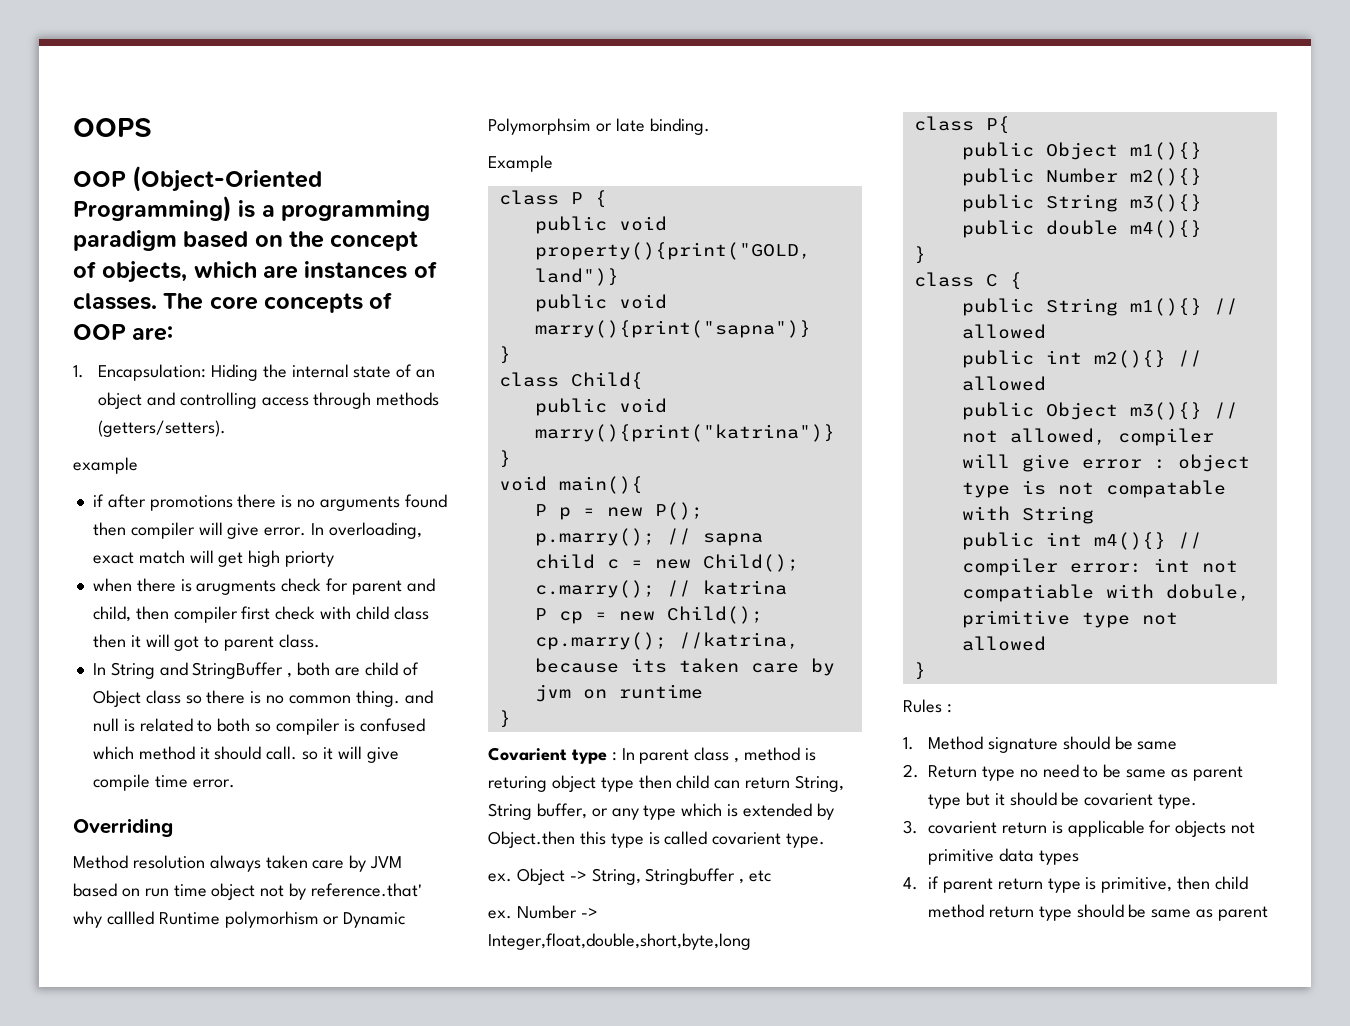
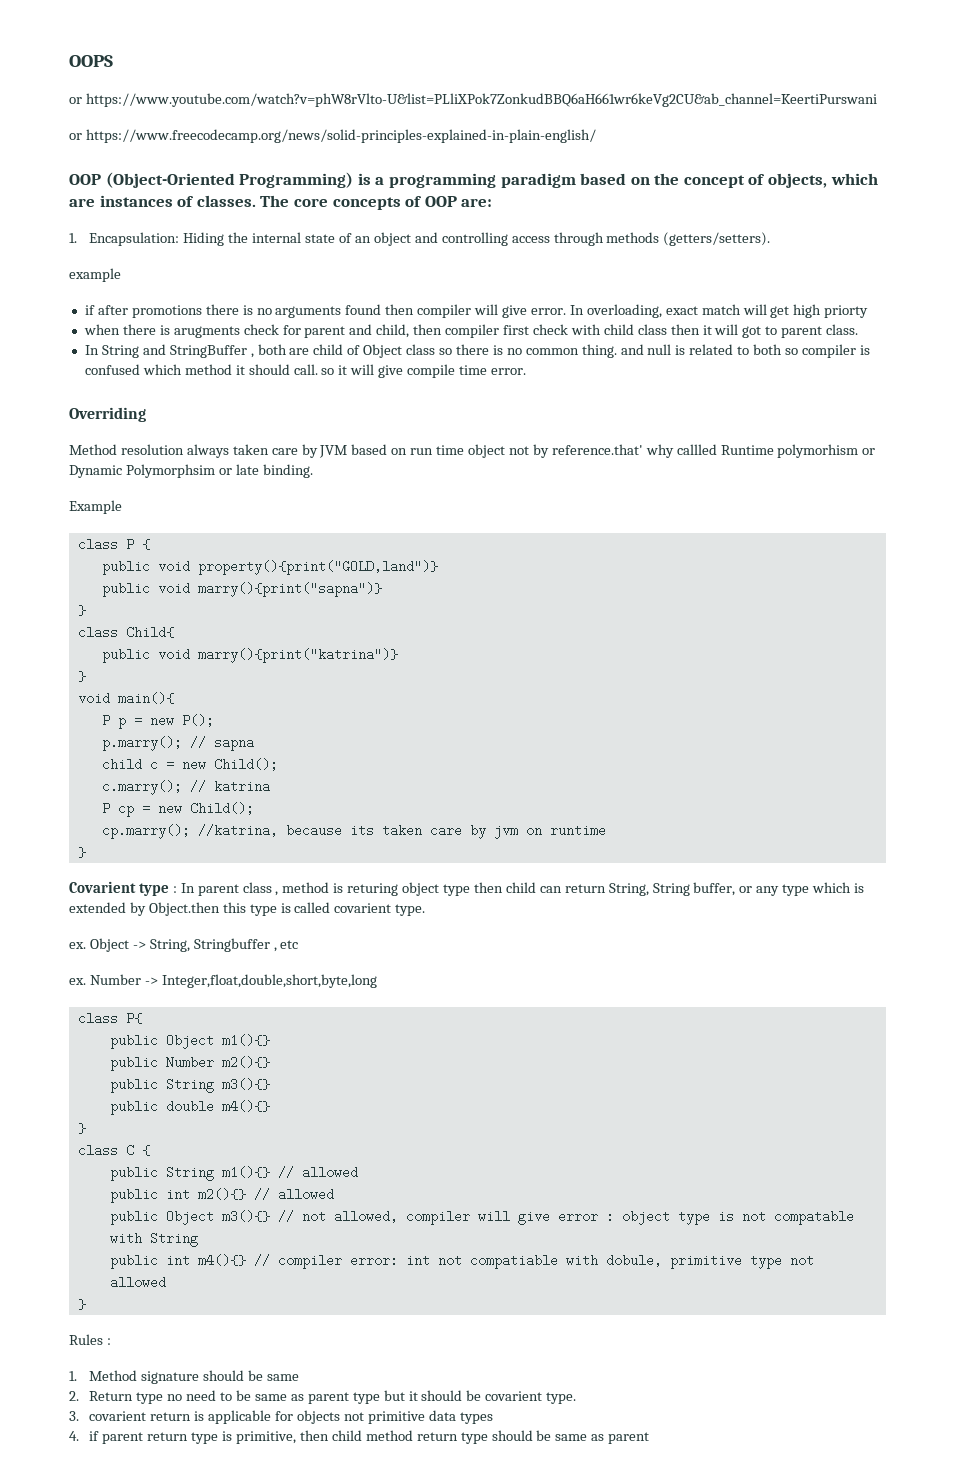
+ or https://www.youtube.com/watch?v=phW8rVlto-U&list=PLliXPok7ZonkudBBQ6aH661wr6keVg2CU&ab_channel=KeertiPurswani
+ or https://www.freecodecamp.org/news/solid-principles-explained-in-plain-english/

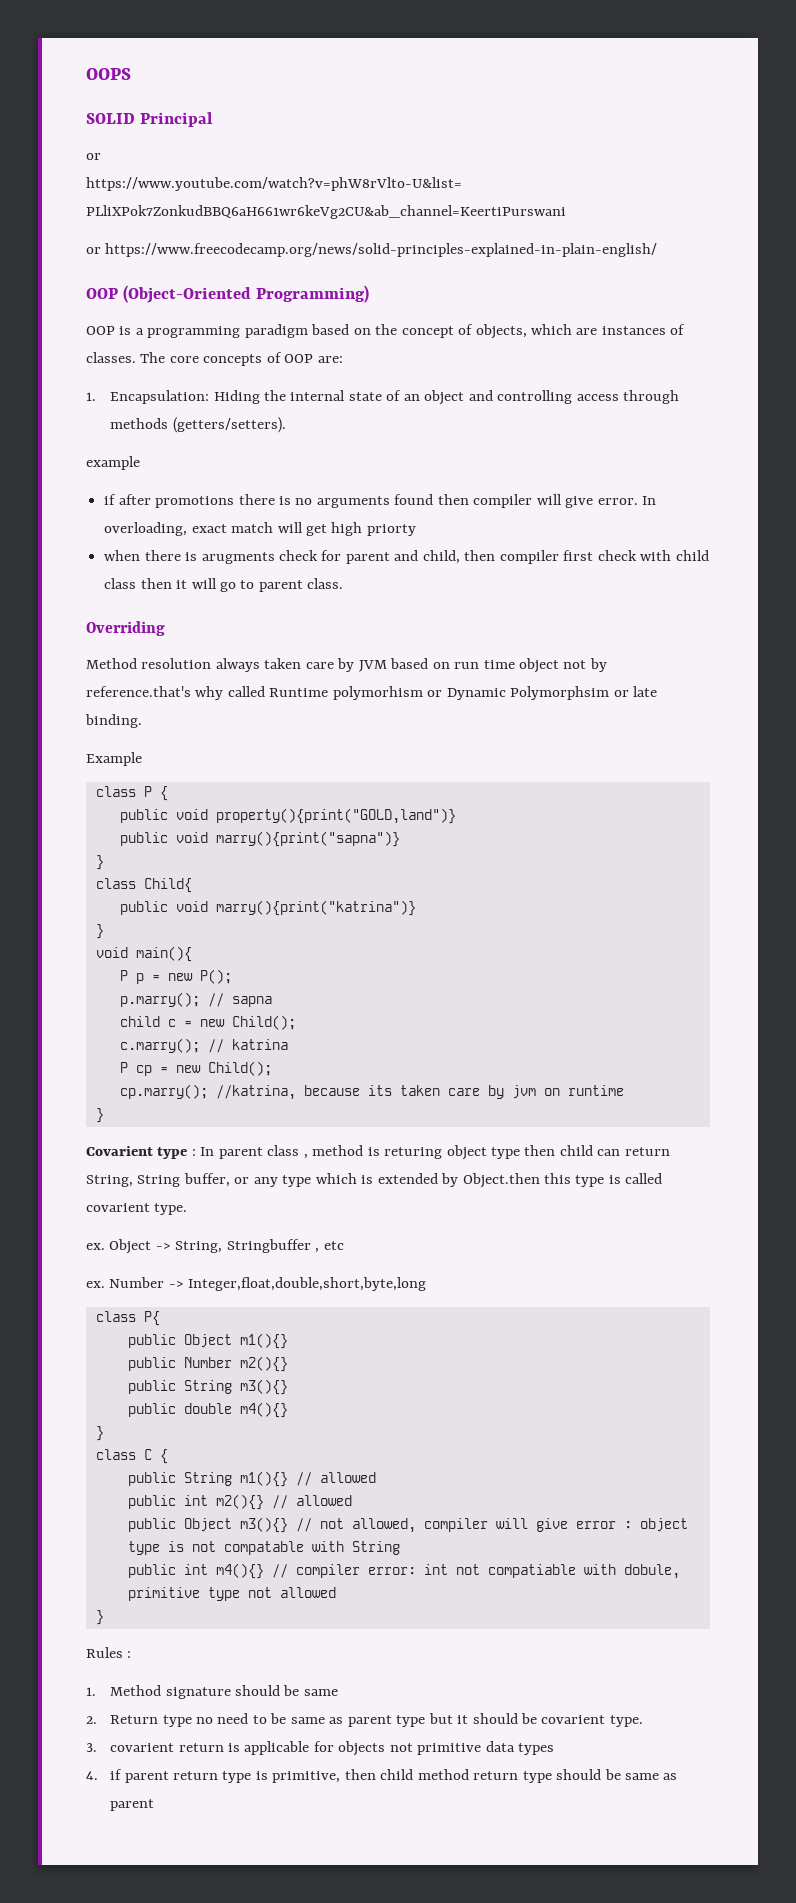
+ SOLID Principal
- OOP (Object-Oriented Programming) is a programming paradigm based on the concept of objects, which are instances of classes.
+ OOP (Object-Oriented Programming)
+ OOP is a programming paradigm based on the concept of objects, which are instances of classes.
- when there is arugments check for parent and child, then compiler first check with child class then it will got to parent class.
+ when there is arugments check for parent and child, then compiler first check with child class then it will go to parent class.
- In String and StringBuffer , both are child of Object class so there is no common thing. and null is related to both so compiler is confused which method it should call. so it will give compile time error.
- Method resolution always taken care by JVM based on run time object not by reference.that' why callled Runtime polymorhism or Dynamic Polymorphsim or late binding.
+ Method resolution always taken care by JVM based on run time object not by reference.that's why called Runtime polymorhism or Dynamic Polymorphsim or late binding.

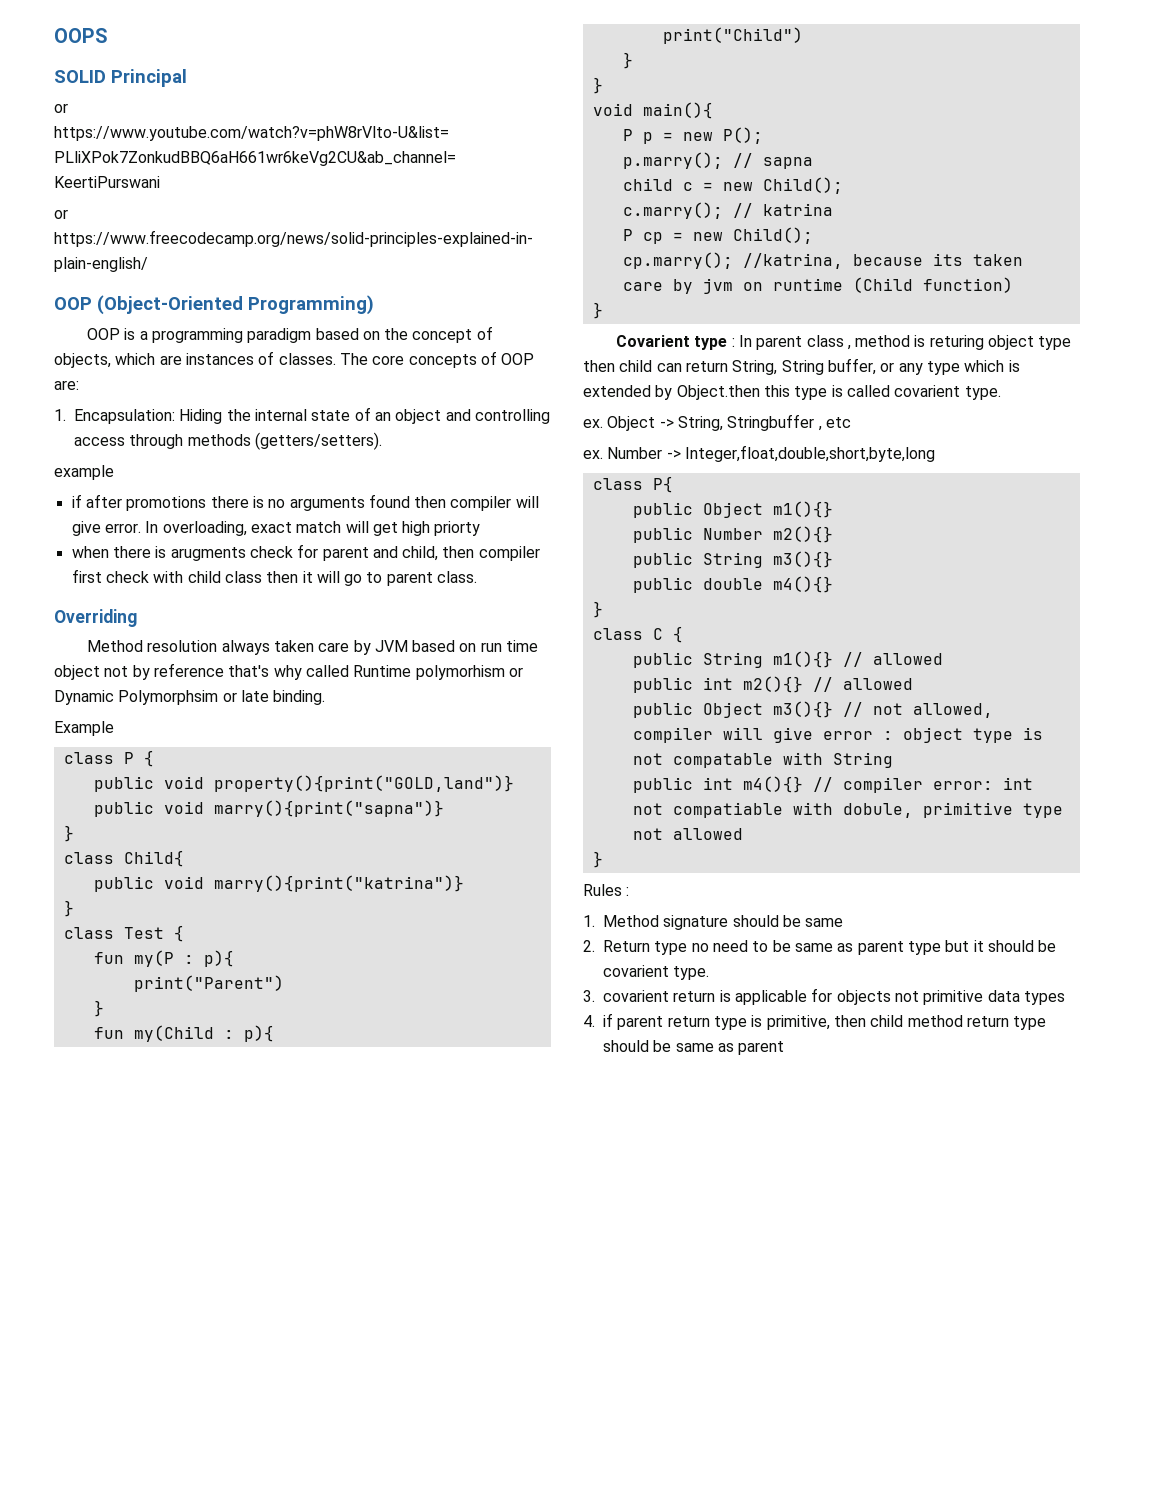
- Method resolution always taken care by JVM based on run time object not by reference.that's why called Runtime polymorhism or Dynamic Polymorphsim or late binding.
+ Method resolution always taken care by JVM based on run time object not by reference that's why called Runtime polymorhism or Dynamic Polymorphsim or late binding.
+ class Test {
+ fun my(P : p){
+ print("Parent")
+ }
+ fun my(Child : p){
+ print("Child")
+ }
+ }
- cp.marry(); //katrina, because its taken care by jvm on runtime
+ cp.marry(); //katrina, because its taken care by jvm on runtime (Child function)

